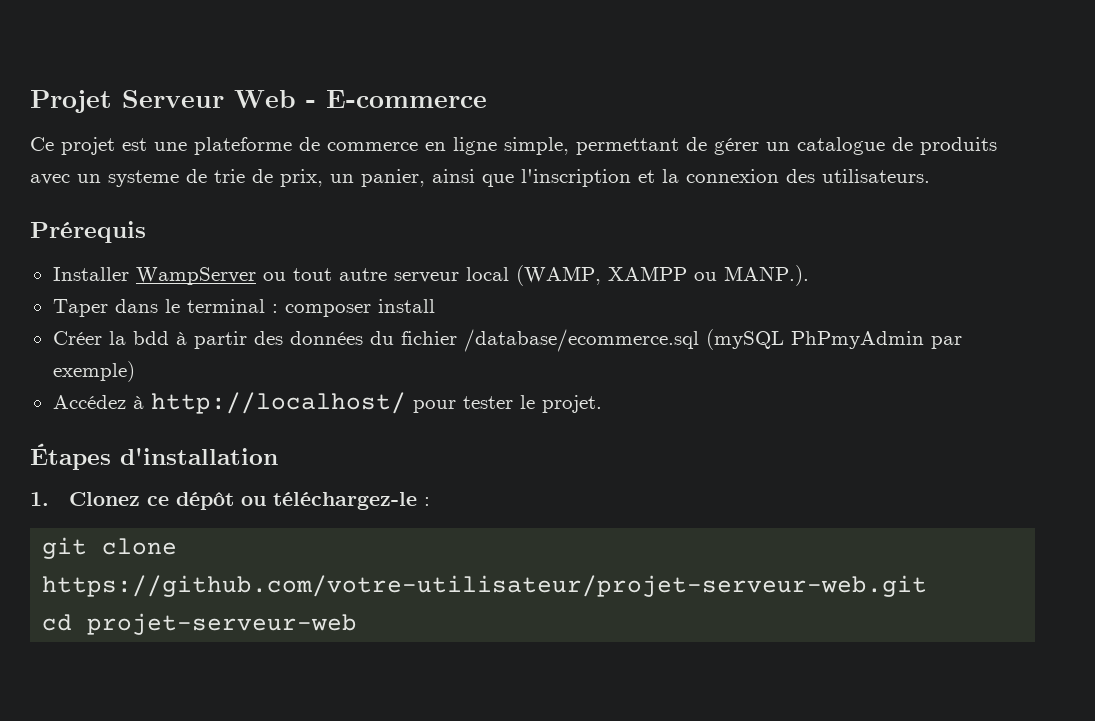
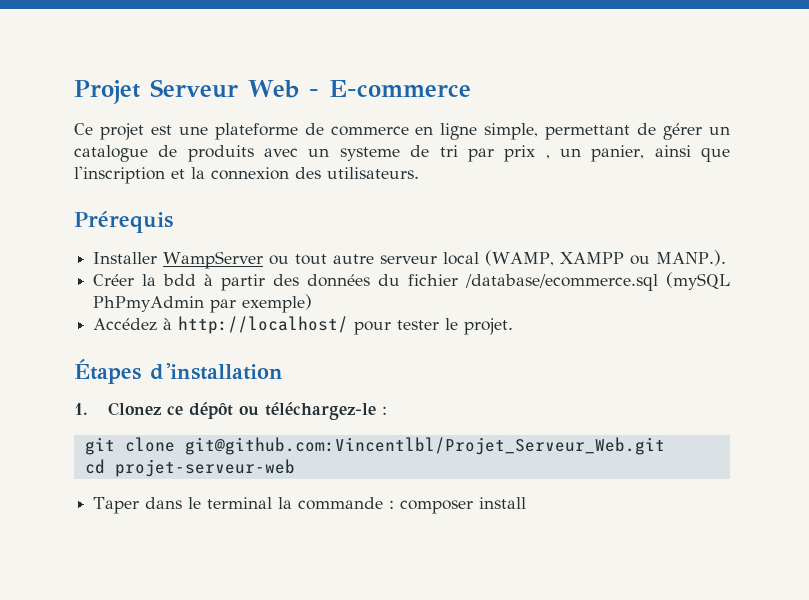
- Ce projet est une plateforme de commerce en ligne simple, permettant de gérer un catalogue de produits avec un systeme de trie de prix, un panier, ainsi que l'inscription et la connexion des utilisateurs.
+ Ce projet est une plateforme de commerce en ligne simple, permettant de gérer un catalogue de produits avec un systeme de tri par prix , un panier, ainsi que l'inscription et la connexion des utilisateurs.
- Taper dans le terminal : composer install
- git clone https://github.com/votre-utilisateur/projet-serveur-web.git
+ git clone git@github.com:Vincentlbl/Projet_Serveur_Web.git
+ Taper dans le terminal la commande : composer install

